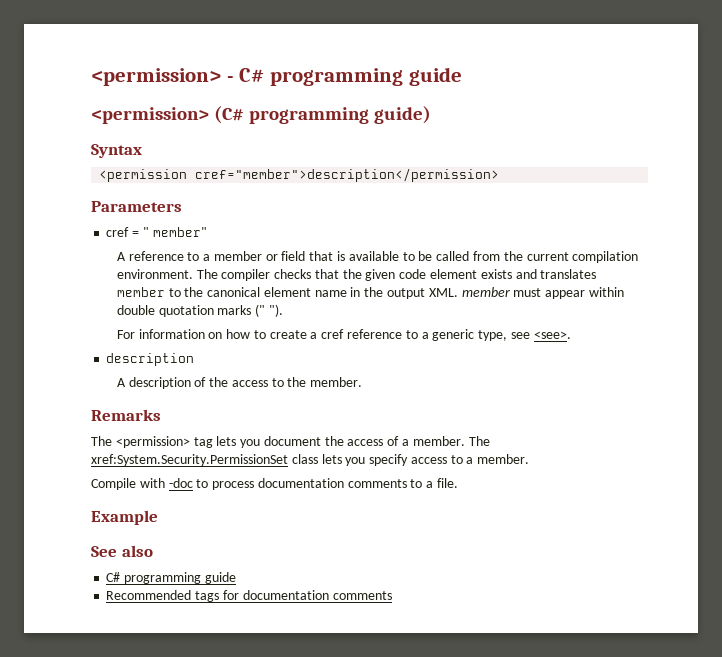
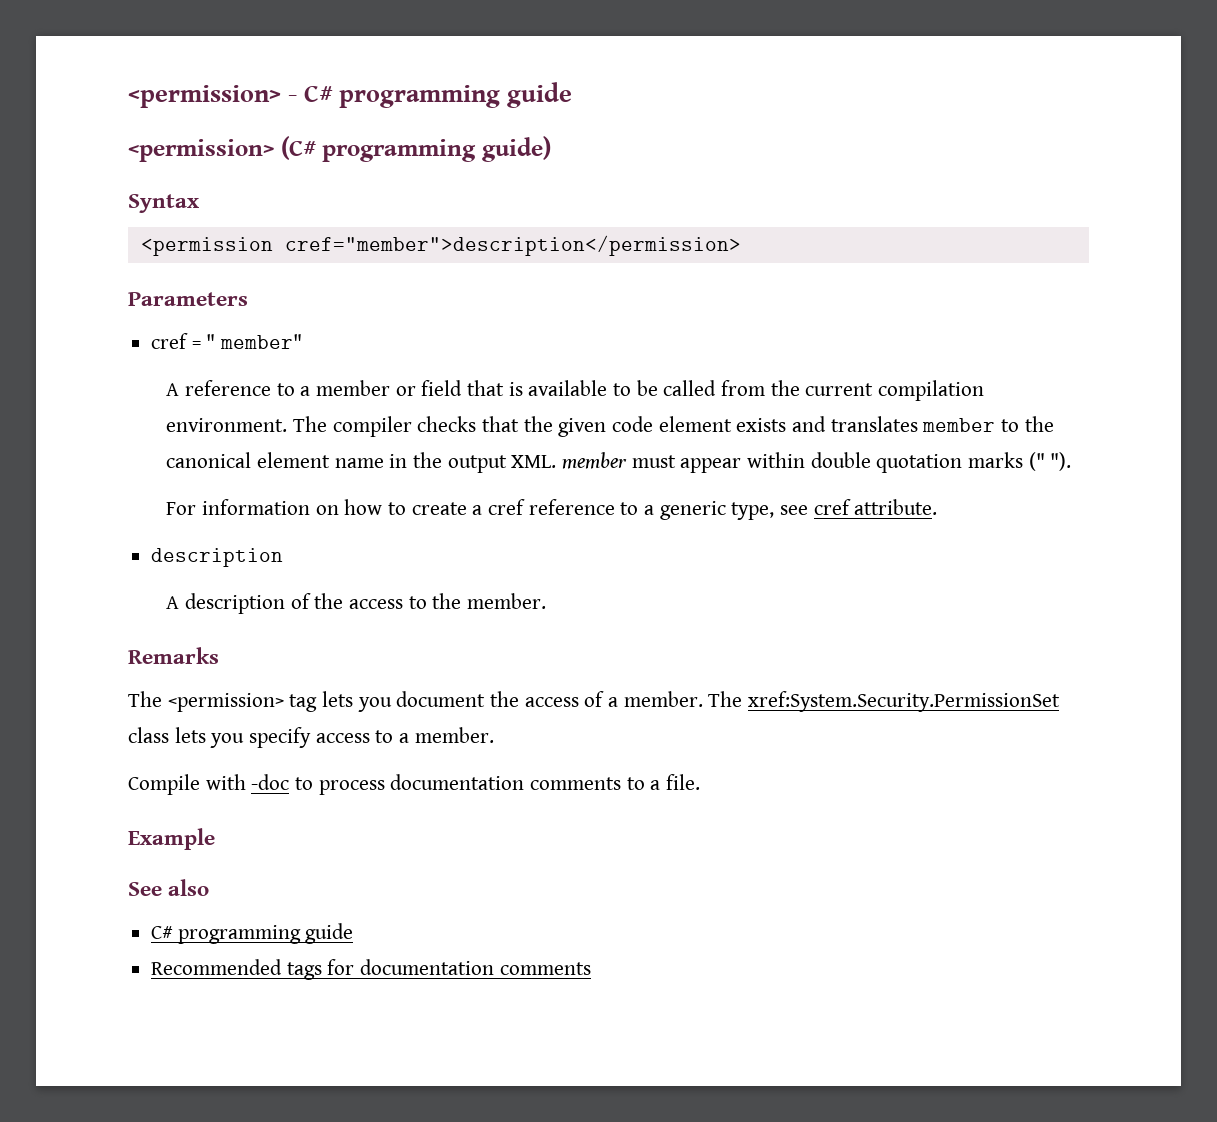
- For information on how to create a cref reference to a generic type, see <see>.
+ For information on how to create a cref reference to a generic type, see cref attribute.

